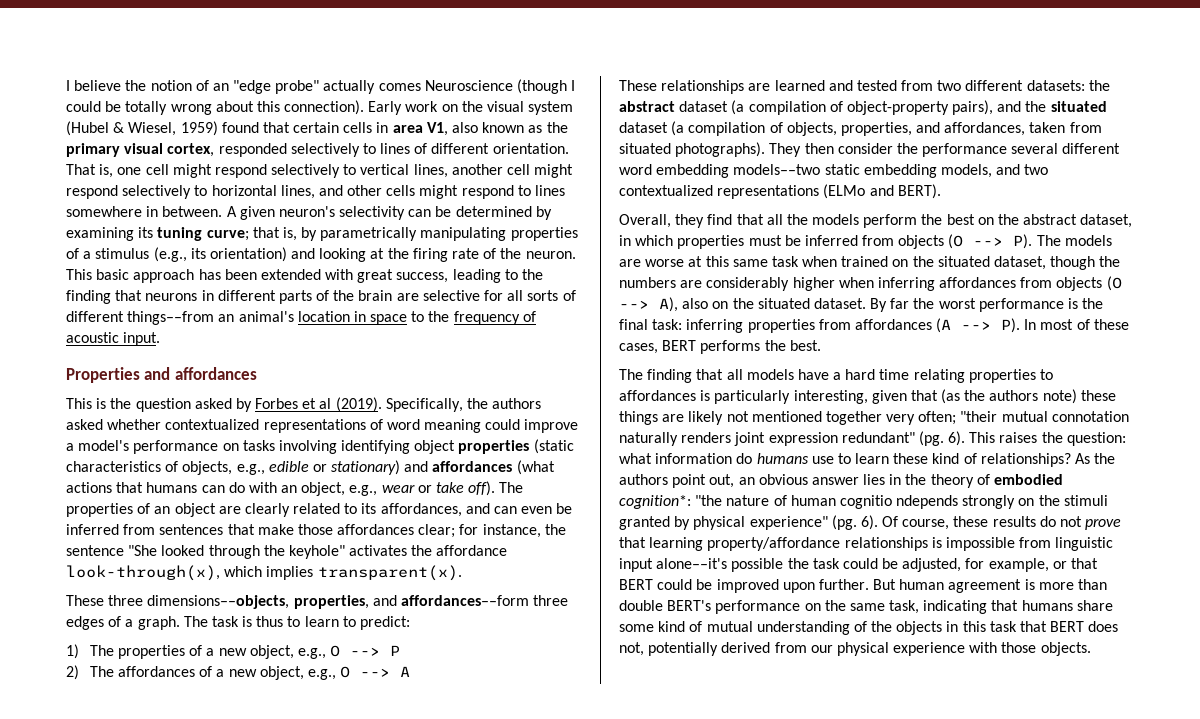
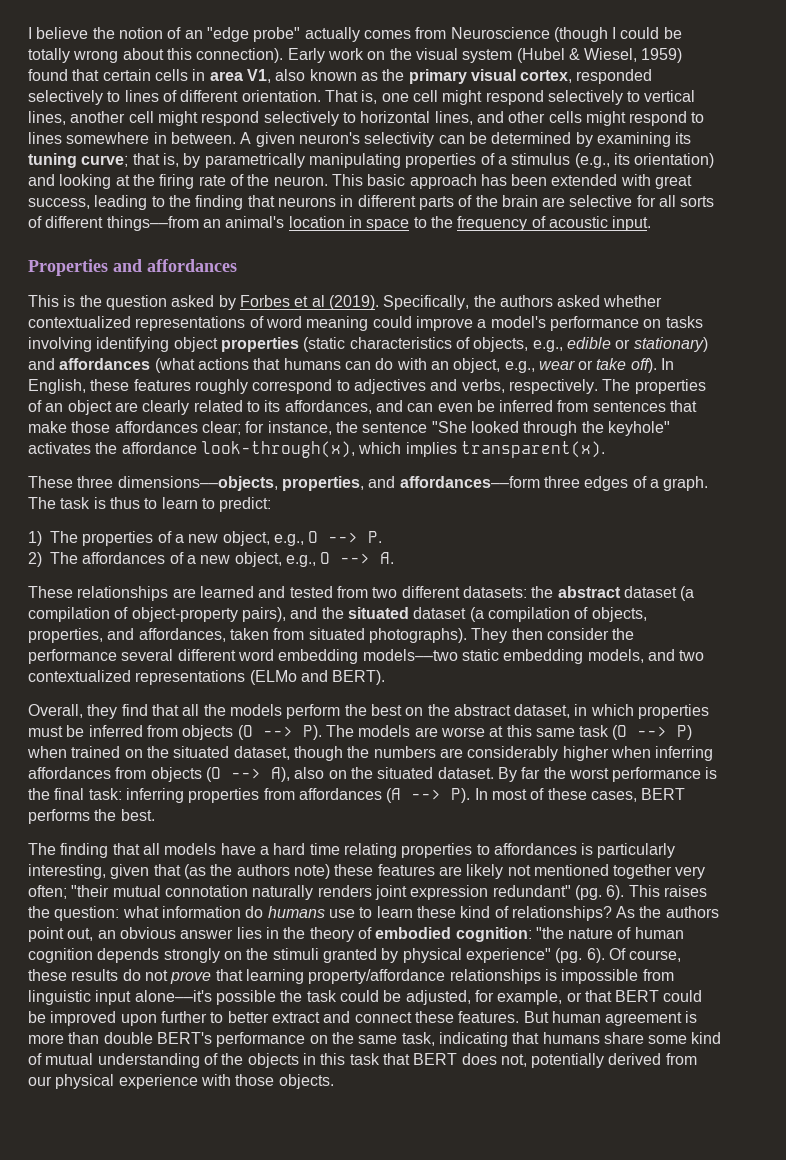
- I believe the notion of an "edge probe" actually comes Neuroscience (though I could be totally wrong about this connection).
+ I believe the notion of an "edge probe" actually comes from Neuroscience (though I could be totally wrong about this connection).
+ In English, these features roughly correspond to adjectives and verbs, respectively.
- 1) The properties of a new object, e.g., O --> P
+ 1) The properties of a new object, e.g., O --> P.
- 2) The affordances of a new object, e.g., O --> A
+ 2) The affordances of a new object, e.g., O --> A.
- Overall, they find that all the models perform the best on the abstract dataset, in which properties must be inferred from objects (O --> P). The models are worse at this same task when trained on the situated dataset, though the numbers are considerably higher when inferring affordances from objects (O --> A), also on the situated dataset.
+ Overall, they find that all the models perform the best on the abstract dataset, in which properties must be inferred from objects (O --> P). The models are worse at this same task (O --> P) when trained on the situated dataset, though the numbers are considerably higher when inferring affordances from objects (O --> A), also on the situated dataset.
- The finding that all models have a hard time relating properties to affordances is particularly interesting, given that (as the authors note) these things are likely not mentioned together very often; "their mutual connotation naturally renders joint expression redundant" (pg.
+ The finding that all models have a hard time relating properties to affordances is particularly interesting, given that (as the authors note) these features are likely not mentioned together very often; "their mutual connotation naturally renders joint expression redundant" (pg.
- As the authors point out, an obvious answer lies in the theory of embodied cognition*: "the nature of human cognitio ndepends strongly on the stimuli granted by physical experience" (pg.
+ As the authors point out, an obvious answer lies in the theory of embodied cognition: "the nature of human cognition depends strongly on the stimuli granted by physical experience" (pg.
- Of course, these results do not prove that learning property/affordance relationships is impossible from linguistic input alone––it's possible the task could be adjusted, for example, or that BERT could be improved upon further.
+ Of course, these results do not prove that learning property/affordance relationships is impossible from linguistic input alone––it's possible the task could be adjusted, for example, or that BERT could be improved upon further to better extract and connect these features.

